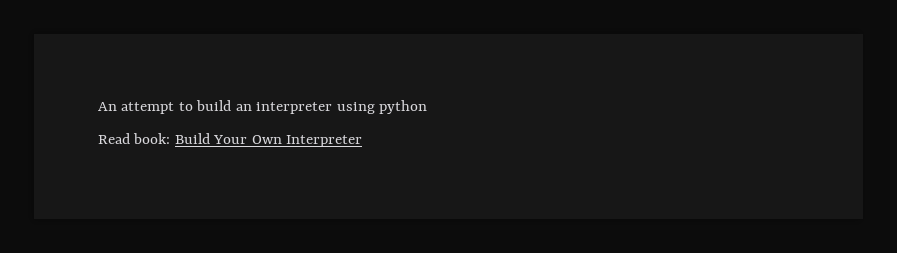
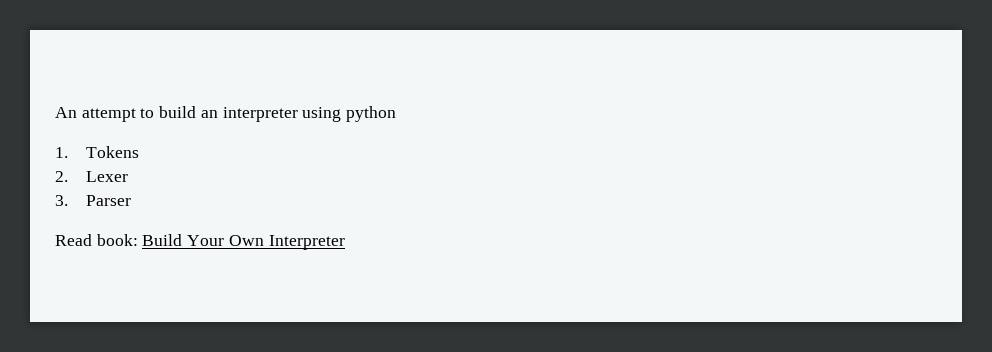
+ 1. Tokens
+ 2. Lexer
+ 3. Parser

